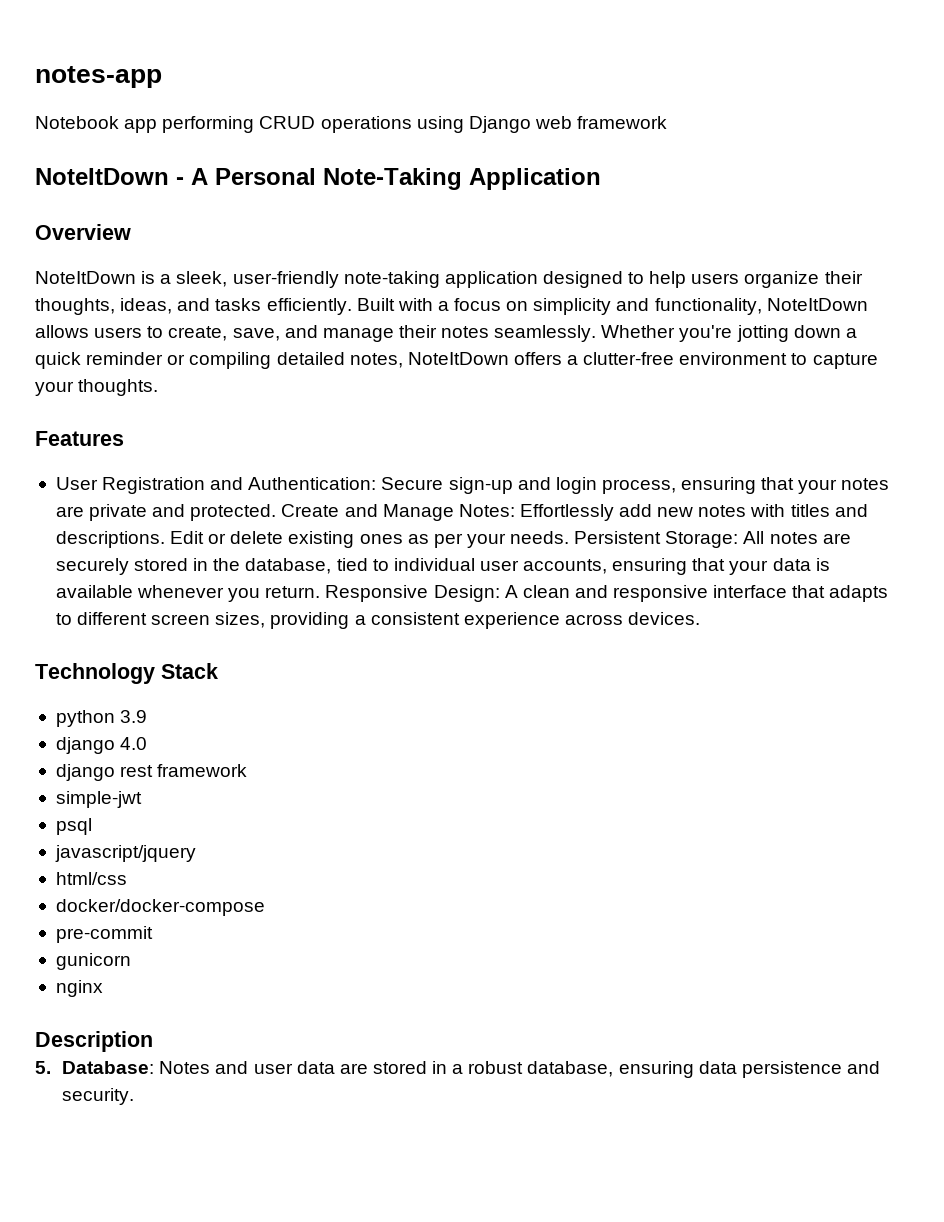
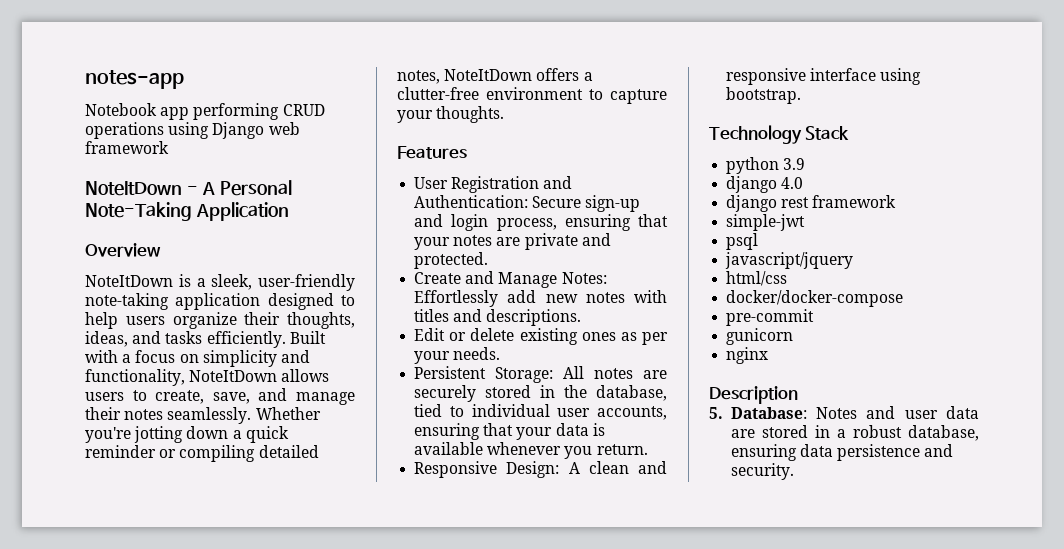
- Secure sign-up and login process, ensuring that your notes are private and protected. Create and Manage Notes:
+ Secure sign-up and login process, ensuring that your notes are private and protected.
+ Create and Manage Notes:
- Effortlessly add new notes with titles and descriptions. Edit or delete existing ones as per your needs. Persistent Storage:
+ Effortlessly add new notes with titles and descriptions.
+ Edit or delete existing ones as per your needs.
+ Persistent Storage:
- All notes are securely stored in the database, tied to individual user accounts, ensuring that your data is available whenever you return. Responsive Design:
+ All notes are securely stored in the database, tied to individual user accounts, ensuring that your data is available whenever you return.
+ Responsive Design:
- A clean and responsive interface that adapts to different screen sizes, providing a consistent experience across devices.
+ A clean and responsive interface using bootstrap.

